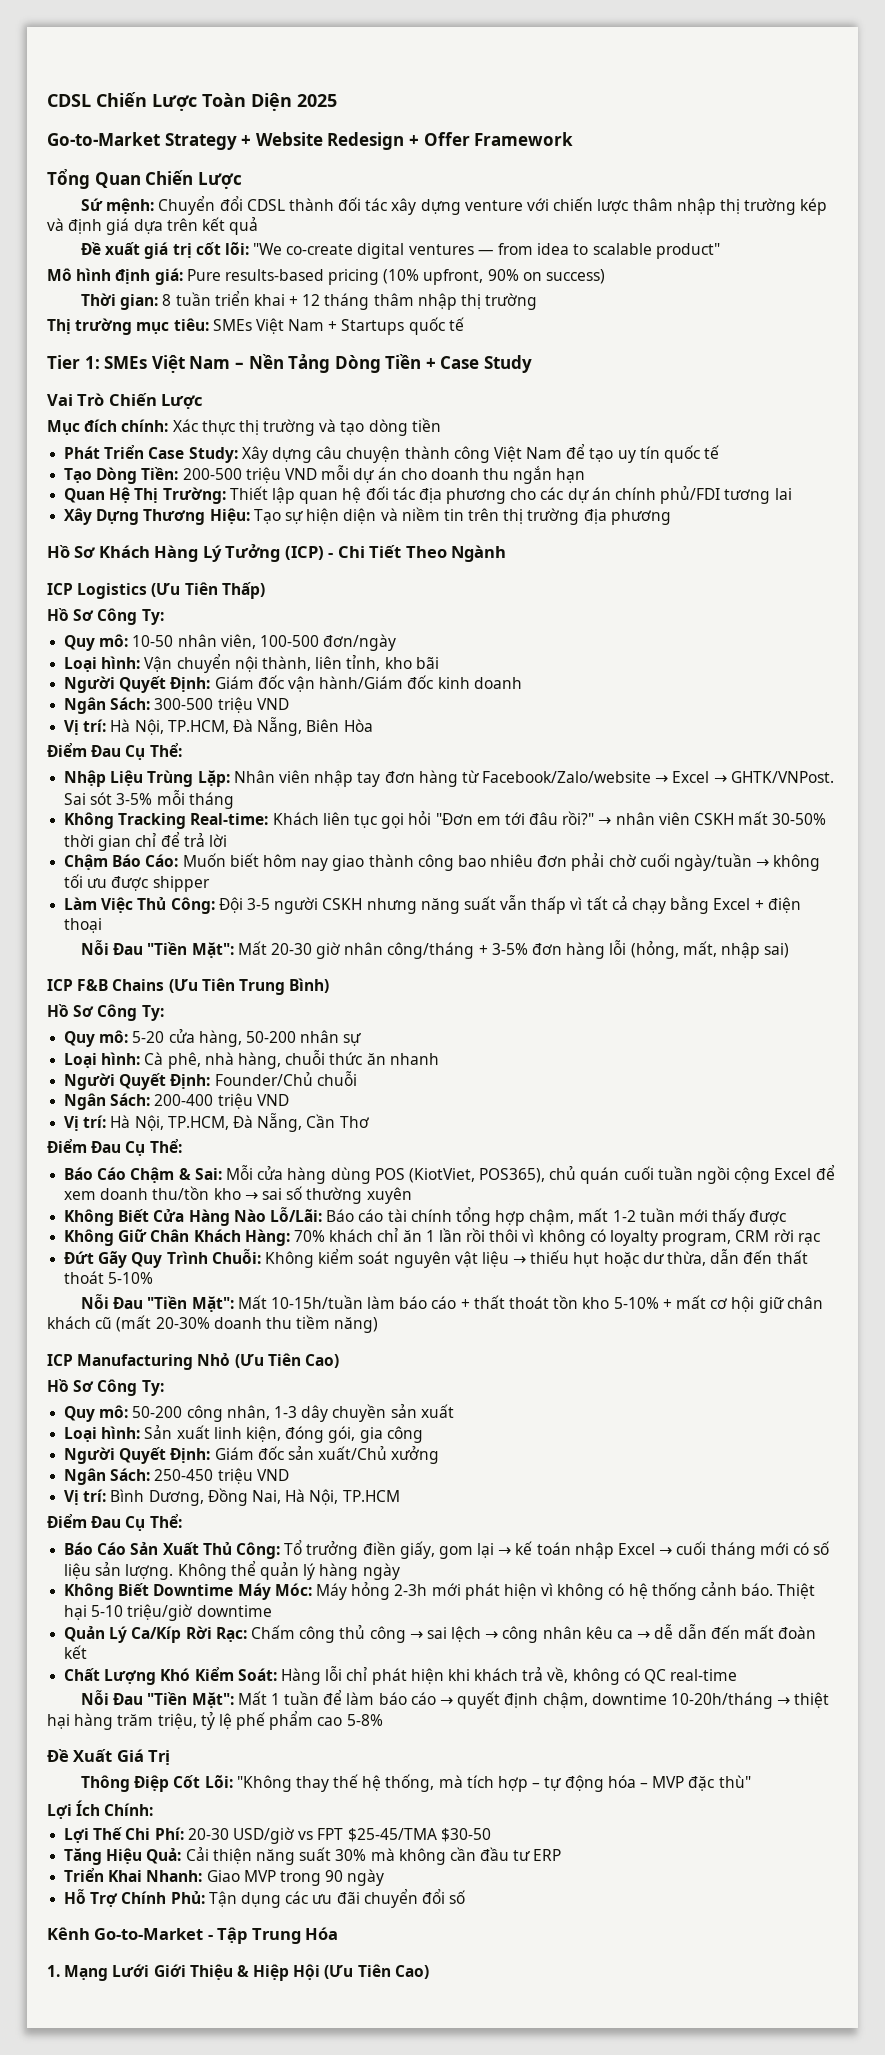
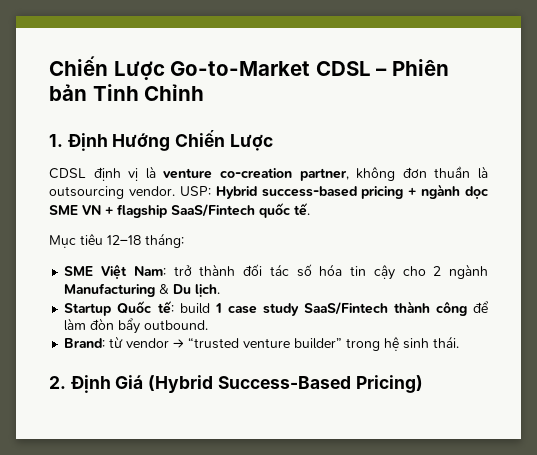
- CDSL Chiến Lược Toàn Diện 2025
- Go-to-Market Strategy + Website Redesign + Offer Framework
- Tổng Quan Chiến Lược
- Sứ mệnh: Chuyển đổi CDSL thành đối tác xây dựng venture với chiến lược thâm nhập thị trường kép và định giá dựa trên kết quả
- Đề xuất giá trị cốt lõi: "We co-create digital ventures — from idea to scalable product"
- Mô hình định giá: Pure results-based pricing (10% upfront, 90% on success)
- Thời gian: 8 tuần triển khai + 12 tháng thâm nhập thị trường
- Thị trường mục tiêu: SMEs Việt Nam + Startups quốc tế
- Tier 1: SMEs Việt Nam – Nền Tảng Dòng Tiền + Case Study
- Vai Trò Chiến Lược
- Mục đích chính: Xác thực thị trường và tạo dòng tiền
- Phát Triển Case Study: Xây dựng câu chuyện thành công Việt Nam để tạo uy tín quốc tế
- Tạo Dòng Tiền: 200-500 triệu VND mỗi dự án cho doanh thu ngắn hạn
- Quan Hệ Thị Trường: Thiết lập quan hệ đối tác địa phương cho các dự án chính phủ/FDI tương lai
- Xây Dựng Thương Hiệu: Tạo sự hiện diện và niềm tin trên thị trường địa phương
- Hồ Sơ Khách Hàng Lý Tưởng (ICP) - Chi Tiết Theo Ngành
- ICP Logistics (Ưu Tiên Thấp)
- Hồ Sơ Công Ty:
- Quy mô: 10-50 nhân viên, 100-500 đơn/ngày
- Loại hình: Vận chuyển nội thành, liên tỉnh, kho bãi
- Người Quyết Định: Giám đốc vận hành/Giám đốc kinh doanh
- Ngân Sách: 300-500 triệu VND
- Vị trí: Hà Nội, TP.HCM, Đà Nẵng, Biên Hòa
- Điểm Đau Cụ Thể:
- Nhập Liệu Trùng Lặp: Nhân viên nhập tay đơn hàng từ Facebook/Zalo/website → Excel → GHTK/VNPost. Sai sót 3-5% mỗi tháng
- Không Tracking Real-time: Khách liên tục gọi hỏi "Đơn em tới đâu rồi?" → nhân viên CSKH mất 30-50% thời gian chỉ để trả lời
- Chậm Báo Cáo: Muốn biết hôm nay giao thành công bao nhiêu đơn phải chờ cuối ngày/tuần → không tối ưu được shipper
- Làm Việc Thủ Công: Đội 3-5 người CSKH nhưng năng suất vẫn thấp vì tất cả chạy bằng Excel + điện thoại
- Nỗi Đau "Tiền Mặt": Mất 20-30 giờ nhân công/tháng + 3-5% đơn hàng lỗi (hỏng, mất, nhập sai)
- ICP F&B Chains (Ưu Tiên Trung Bình)
- Hồ Sơ Công Ty:
- Quy mô: 5-20 cửa hàng, 50-200 nhân sự
- Loại hình: Cà phê, nhà hàng, chuỗi thức ăn nhanh
- Người Quyết Định: Founder/Chủ chuỗi
- Ngân Sách: 200-400 triệu VND
- Vị trí: Hà Nội, TP.HCM, Đà Nẵng, Cần Thơ
- Điểm Đau Cụ Thể:
- Báo Cáo Chậm & Sai: Mỗi cửa hàng dùng POS (KiotViet, POS365), chủ quán cuối tuần ngồi cộng Excel để xem doanh thu/tồn kho → sai số thường xuyên
- Không Biết Cửa Hàng Nào Lỗ/Lãi: Báo cáo tài chính tổng hợp chậm, mất 1-2 tuần mới thấy được
- Không Giữ Chân Khách Hàng: 70% khách chỉ ăn 1 lần rồi thôi vì không có loyalty program, CRM rời rạc
- Đứt Gãy Quy Trình Chuỗi: Không kiểm soát nguyên vật liệu → thiếu hụt hoặc dư thừa, dẫn đến thất thoát 5-10%
- Nỗi Đau "Tiền Mặt": Mất 10-15h/tuần làm báo cáo + thất thoát tồn kho 5-10% + mất cơ hội giữ chân khách cũ (mất 20-30% doanh thu tiềm năng)
- ICP Manufacturing Nhỏ (Ưu Tiên Cao)
- Hồ Sơ Công Ty:
- Quy mô: 50-200 công nhân, 1-3 dây chuyền sản xuất
- Loại hình: Sản xuất linh kiện, đóng gói, gia công
- Người Quyết Định: Giám đốc sản xuất/Chủ xưởng
- Ngân Sách: 250-450 triệu VND
- Vị trí: Bình Dương, Đồng Nai, Hà Nội, TP.HCM
- Điểm Đau Cụ Thể:
- Báo Cáo Sản Xuất Thủ Công: Tổ trưởng điền giấy, gom lại → kế toán nhập Excel → cuối tháng mới có số liệu sản lượng. Không thể quản lý hàng ngày
- Không Biết Downtime Máy Móc: Máy hỏng 2-3h mới phát hiện vì không có hệ thống cảnh báo. Thiệt hại 5-10 triệu/giờ downtime
- Quản Lý Ca/Kíp Rời Rạc: Chấm công thủ công → sai lệch → công nhân kêu ca → dễ dẫn đến mất đoàn kết
- Chất Lượng Khó Kiểm Soát: Hàng lỗi chỉ phát hiện khi khách trả về, không có QC real-time
- Nỗi Đau "Tiền Mặt": Mất 1 tuần để làm báo cáo → quyết định chậm, downtime 10-20h/tháng → thiệt hại hàng trăm triệu, tỷ lệ phế phẩm cao 5-8%
- Đề Xuất Giá Trị
- Thông Điệp Cốt Lõi: "Không thay thế hệ thống, mà tích hợp – tự động hóa – MVP đặc thù"
- Lợi Ích Chính:
- Lợi Thế Chi Phí: 20-30 USD/giờ vs FPT $25-45/TMA $30-50
- Tăng Hiệu Quả: Cải thiện năng suất 30% mà không cần đầu tư ERP
- Triển Khai Nhanh: Giao MVP trong 90 ngày
- Hỗ Trợ Chính Phủ: Tận dụng các ưu đãi chuyển đổi số
- Kênh Go-to-Market - Tập Trung Hóa
- 1. Mạng Lưới Giới Thiệu & Hiệp Hội (Ưu Tiên Cao)
+ Chiến Lược Go-to-Market CDSL – Phiên bản Tinh Chỉnh
+ 1. Định Hướng Chiến Lược
+ CDSL định vị là venture co-creation partner, không đơn thuần là outsourcing vendor. USP: Hybrid success-based pricing + ngành dọc SME VN + flagship SaaS/Fintech quốc tế.
+ Mục tiêu 12–18 tháng:
+ SME Việt Nam: trở thành đối tác số hóa tin cậy cho 2 ngành Manufacturing & Du lịch.
+ Startup Quốc tế: build 1 case study SaaS/Fintech thành công để làm đòn bẩy outbound.
+ Brand: từ vendor → “trusted venture builder” trong hệ sinh thái.
+ 2. Định Giá (Hybrid Success-Based Pricing)

